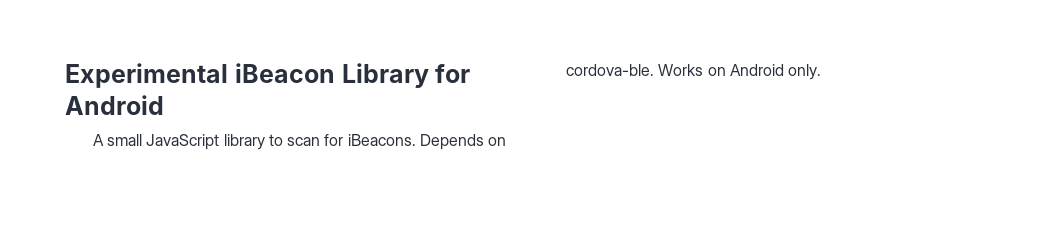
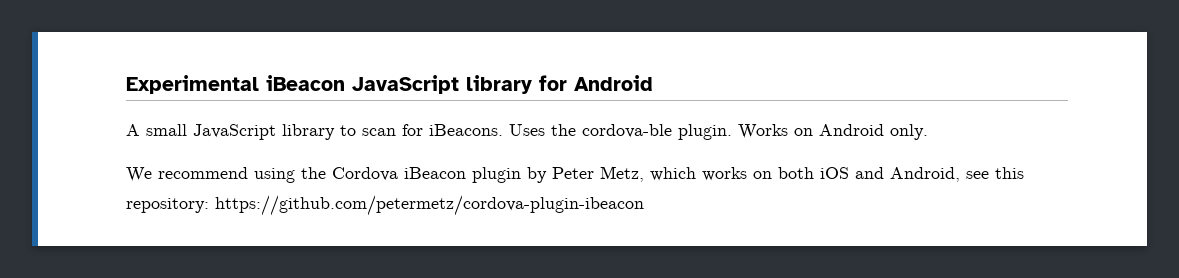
- Experimental iBeacon Library for Android
+ Experimental iBeacon JavaScript library for Android
- Depends on cordova-ble.
+ Uses the cordova-ble plugin.
+ We recommend using the Cordova iBeacon plugin by Peter Metz, which works on both iOS and Android, see this repository: https://github.com/petermetz/cordova-plugin-ibeacon

